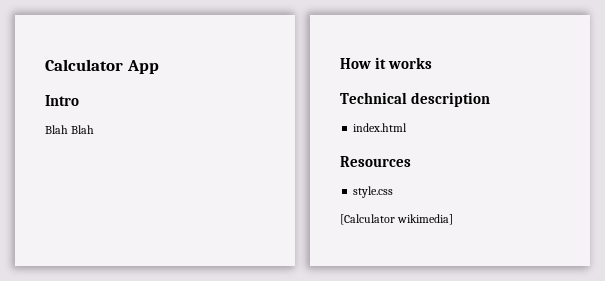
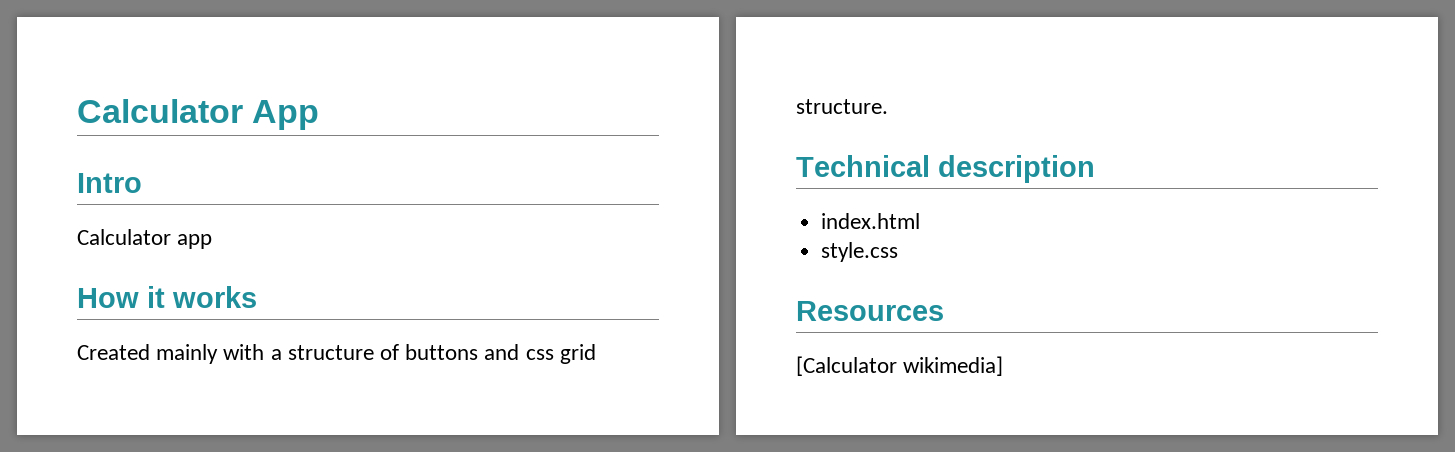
- Blah Blah
+ Calculator app
+ Created mainly with a structure of buttons and css grid structure.
+ style.css
- style.css

